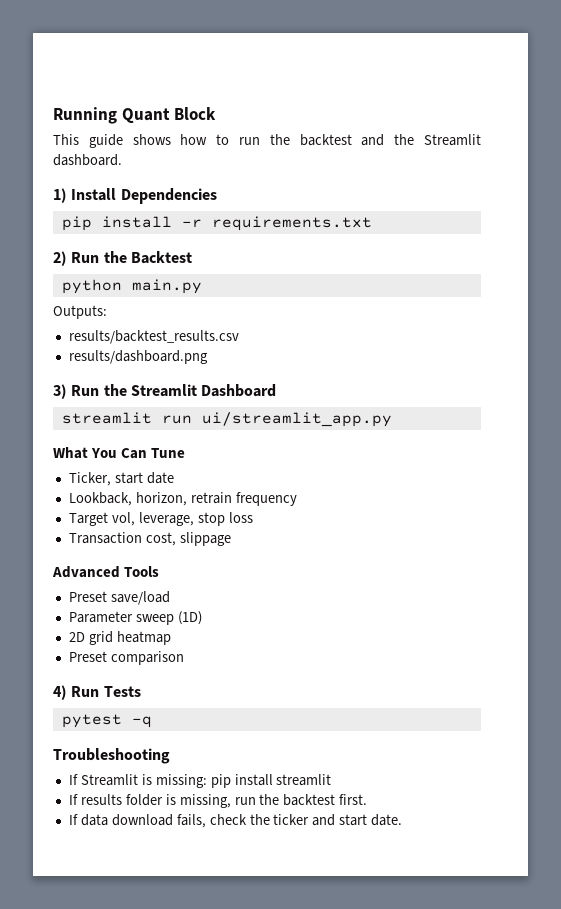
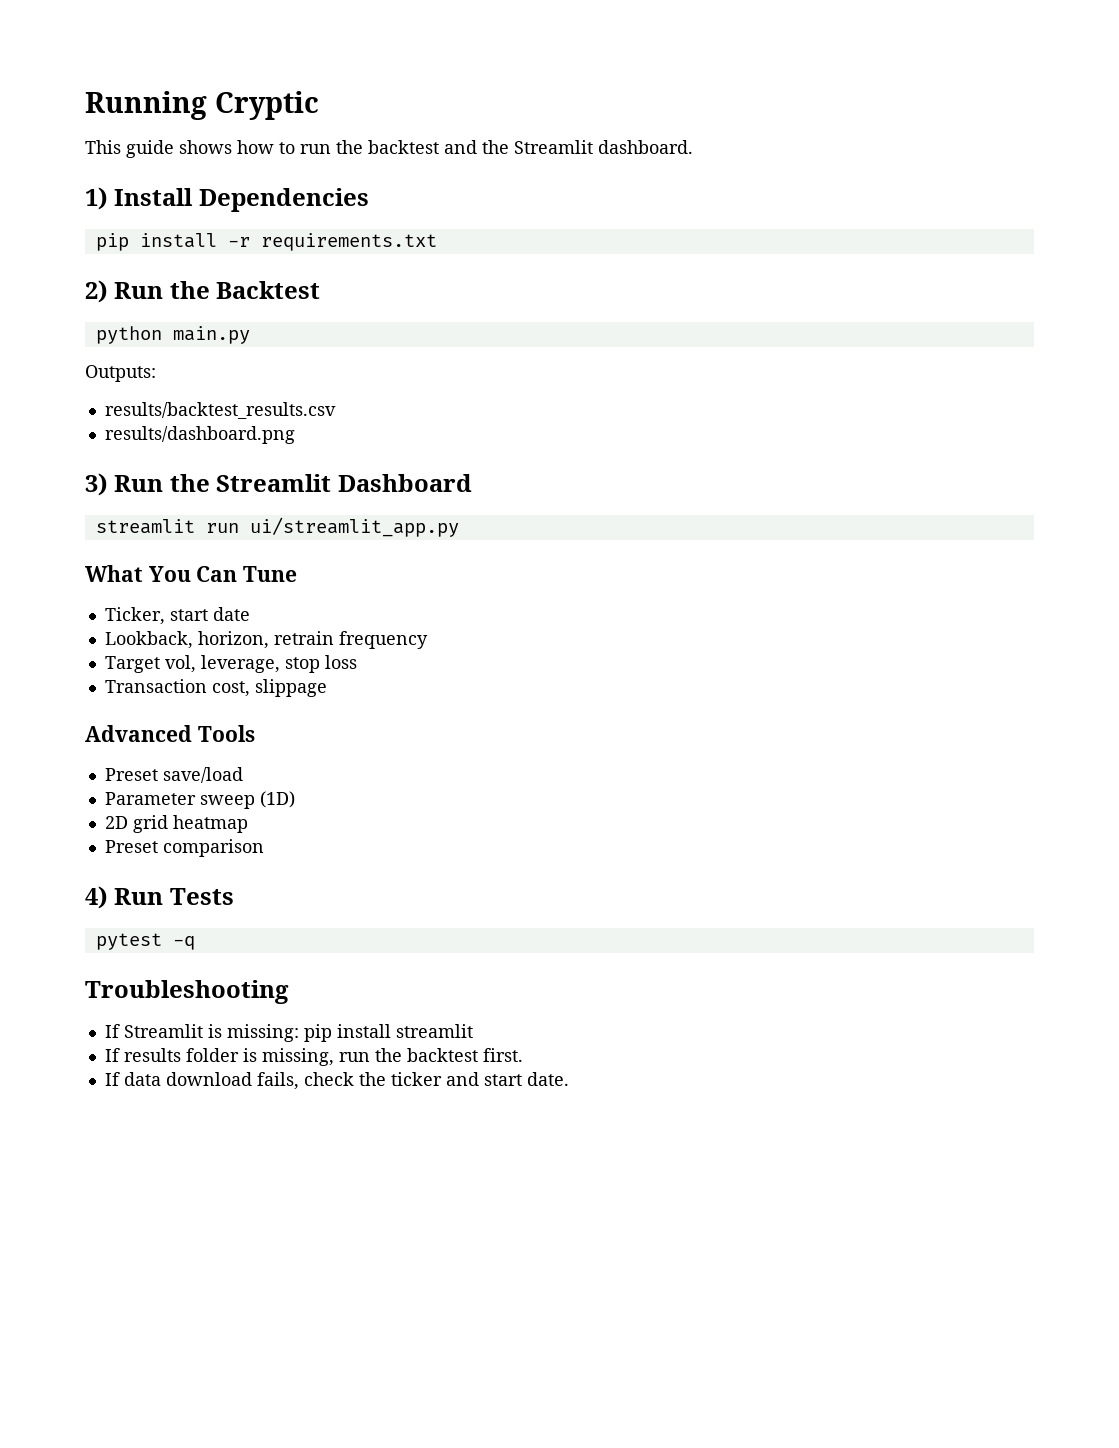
- Running Quant Block
+ Running Cryptic

